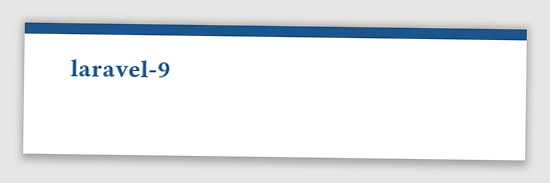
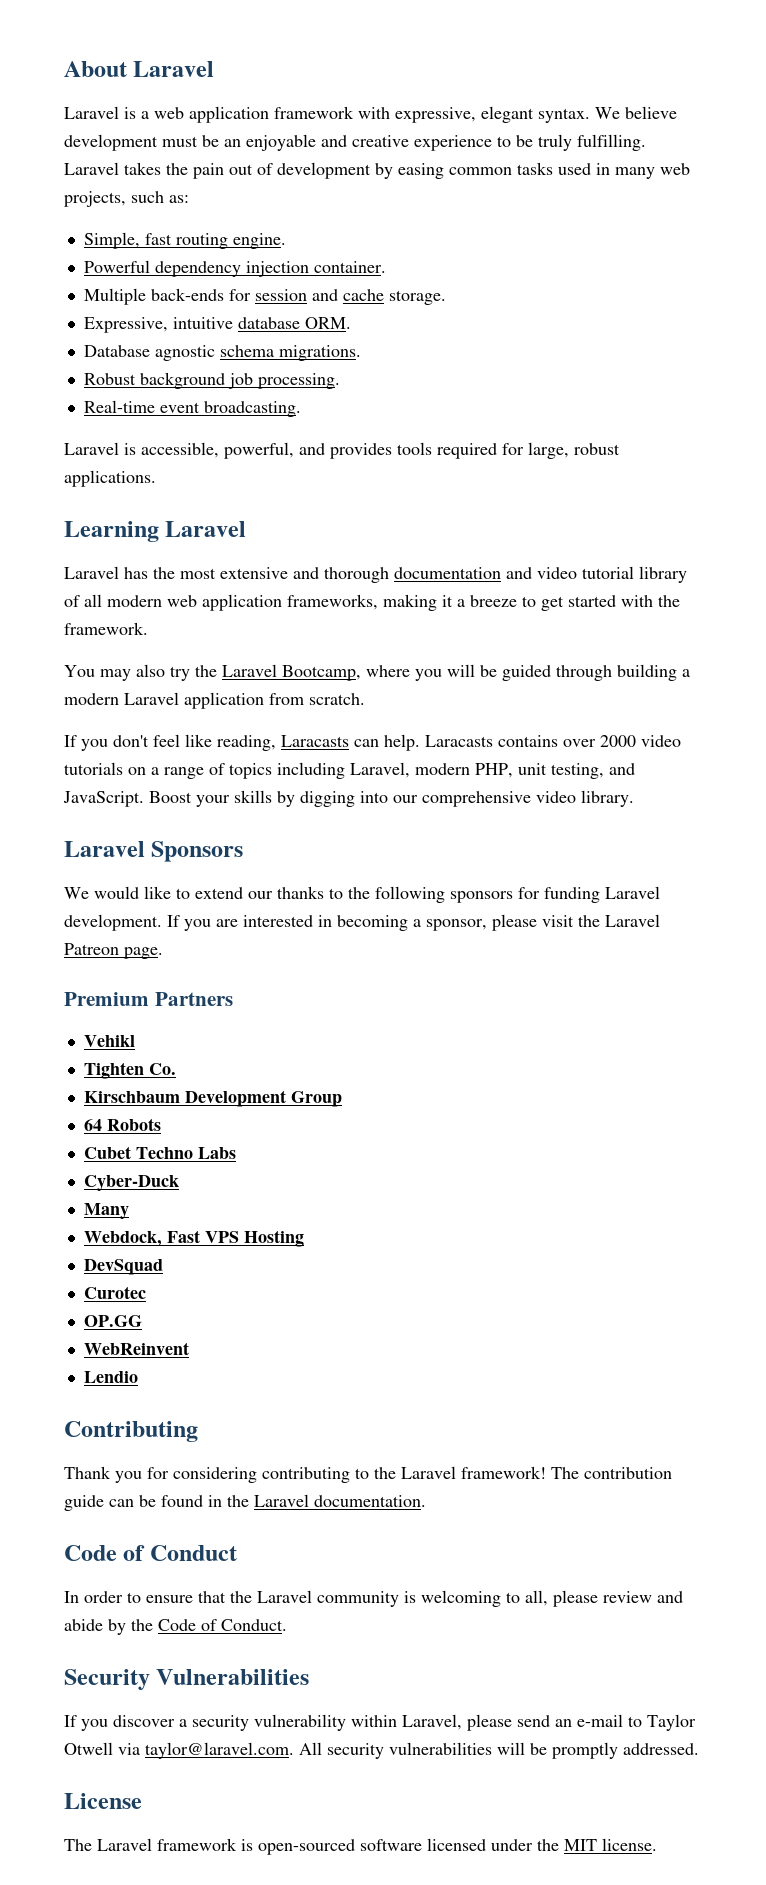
- laravel-9
+ About Laravel
+ Laravel is a web application framework with expressive, elegant syntax. We believe development must be an enjoyable and creative experience to be truly fulfilling. Laravel takes the pain out of development by easing common tasks used in many web projects, such as:
+ Simple, fast routing engine.
+ Powerful dependency injection container.
+ Multiple back-ends for session and cache storage.
+ Expressive, intuitive database ORM.
+ Database agnostic schema migrations.
+ Robust background job processing.
+ Real-time event broadcasting.
+ Laravel is accessible, powerful, and provides tools required for large, robust applications.
+ Learning Laravel
+ Laravel has the most extensive and thorough documentation and video tutorial library of all modern web application frameworks, making it a breeze to get started with the framework.
+ You may also try the Laravel Bootcamp, where you will be guided through building a modern Laravel application from scratch.
+ If you don't feel like reading, Laracasts can help. Laracasts contains over 2000 video tutorials on a range of topics including Laravel, modern PHP, unit testing, and JavaScript. Boost your skills by digging into our comprehensive video library.
+ Laravel Sponsors
+ We would like to extend our thanks to the following sponsors for funding Laravel development. If you are interested in becoming a sponsor, please visit the Laravel Patreon page.
+ Premium Partners
+ Vehikl
+ Tighten Co.
+ Kirschbaum Development Group
+ 64 Robots
+ Cubet Techno Labs
+ Cyber-Duck
+ Many
+ Webdock, Fast VPS Hosting
+ DevSquad
+ Curotec
+ OP.GG
+ WebReinvent
+ Lendio
+ Contributing
+ Thank you for considering contributing to the Laravel framework! The contribution guide can be found in the Laravel documentation.
+ Code of Conduct
+ In order to ensure that the Laravel community is welcoming to all, please review and abide by the Code of Conduct.
+ Security Vulnerabilities
+ If you discover a security vulnerability within Laravel, please send an e-mail to Taylor Otwell via taylor@laravel.com. All security vulnerabilities will be promptly addressed.
+ License
+ The Laravel framework is open-sourced software licensed under the MIT license.

